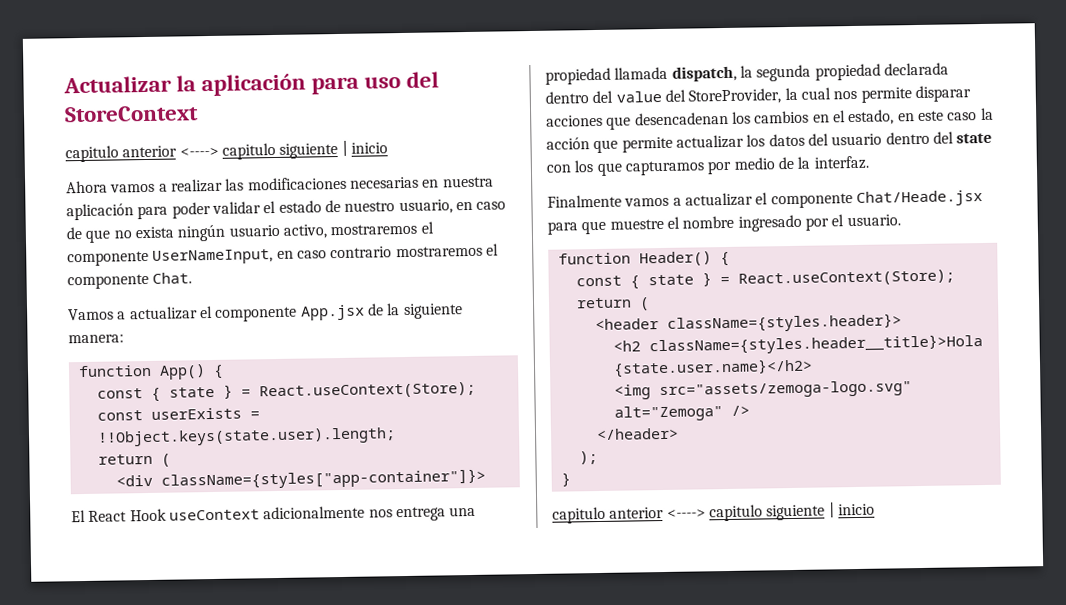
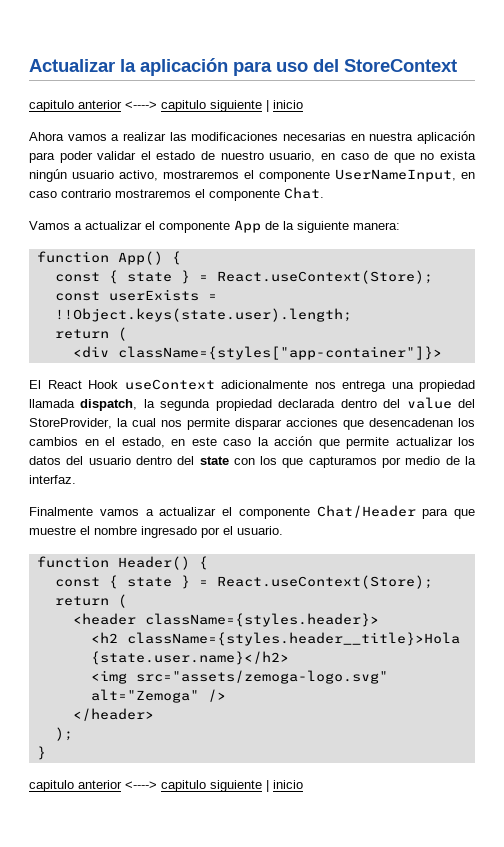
- Vamos a actualizar el componente App.jsx de la siguiente manera:
+ Vamos a actualizar el componente App de la siguiente manera:
- Finalmente vamos a actualizar el componente Chat/Heade.jsx para que muestre el nombre ingresado por el usuario.
+ Finalmente vamos a actualizar el componente Chat/Header para que muestre el nombre ingresado por el usuario.

